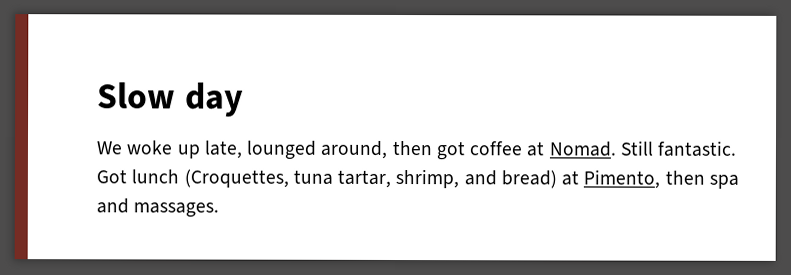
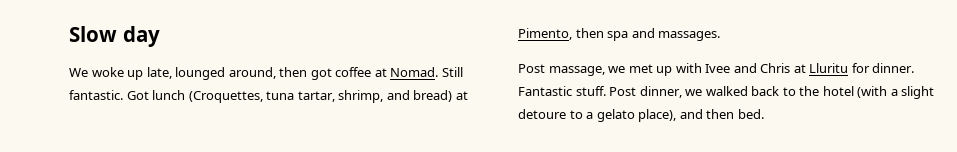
+ Post massage, we met up with Ivee and Chris at Lluritu for dinner. Fantastic stuff. Post dinner, we walked back to the hotel (with a slight detoure to a gelato place), and then bed.

